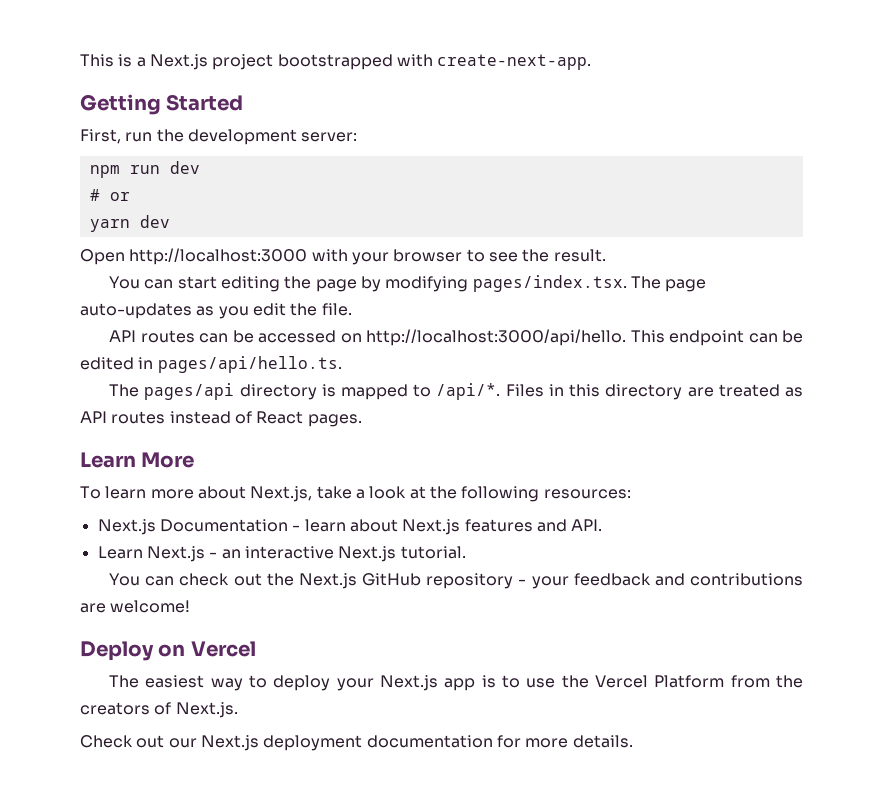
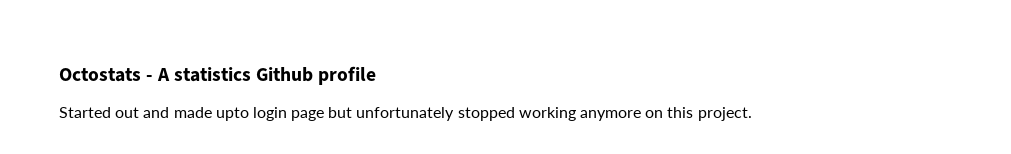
- This is a Next.js project bootstrapped with create-next-app.
- Getting Started
- First, run the development server:
- npm run dev
- # or
- yarn dev
- Open http://localhost:3000 with your browser to see the result.
- You can start editing the page by modifying pages/index.tsx. The page auto-updates as you edit the file.
- API routes can be accessed on http://localhost:3000/api/hello. This endpoint can be edited in pages/api/hello.ts.
- The pages/api directory is mapped to /api/*. Files in this directory are treated as API routes instead of React pages.
- Learn More
- To learn more about Next.js, take a look at the following resources:
- Next.js Documentation - learn about Next.js features and API.
- Learn Next.js - an interactive Next.js tutorial.
- You can check out the Next.js GitHub repository - your feedback and contributions are welcome!
- Deploy on Vercel
- The easiest way to deploy your Next.js app is to use the Vercel Platform from the creators of Next.js.
- Check out our Next.js deployment documentation for more details.
+ Octostats - A statistics Github profile
+ Started out and made upto login page but unfortunately stopped working anymore on this project.

